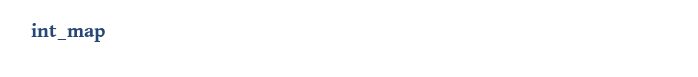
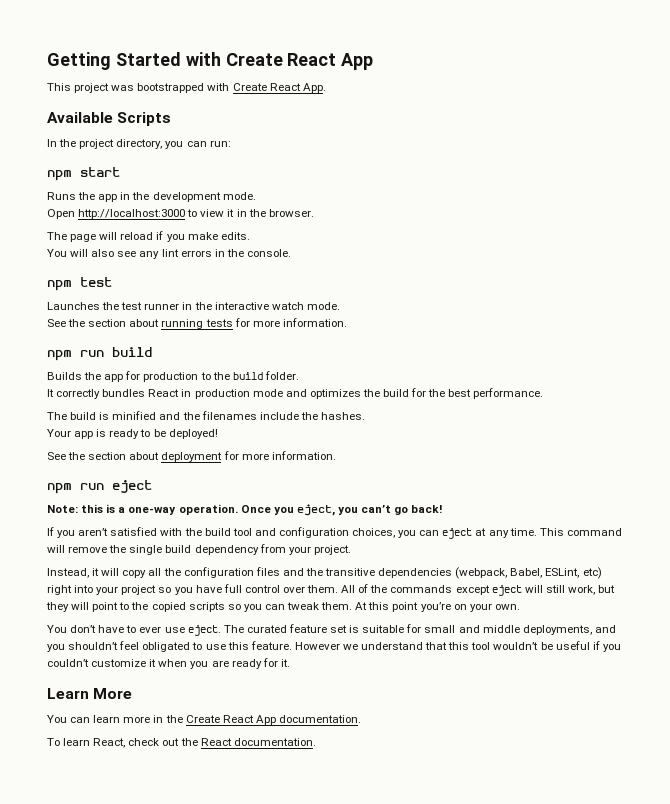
- int_map
+ Getting Started with Create React App
+ This project was bootstrapped with Create React App.
+ Available Scripts
+ In the project directory, you can run:
+ npm start
+ Runs the app in the development mode.
+ Open http://localhost:3000 to view it in the browser.
+ The page will reload if you make edits.
+ You will also see any lint errors in the console.
+ npm test
+ Launches the test runner in the interactive watch mode.
+ See the section about running tests for more information.
+ npm run build
+ Builds the app for production to the build folder.
+ It correctly bundles React in production mode and optimizes the build for the best performance.
+ The build is minified and the filenames include the hashes.
+ Your app is ready to be deployed!
+ See the section about deployment for more information.
+ npm run eject
+ Note: this is a one-way operation. Once you eject, you can’t go back!
+ If you aren’t satisfied with the build tool and configuration choices, you can eject at any time. This command will remove the single build dependency from your project.
+ Instead, it will copy all the configuration files and the transitive dependencies (webpack, Babel, ESLint, etc) right into your project so you have full control over them. All of the commands except eject will still work, but they will point to the copied scripts so you can tweak them. At this point you’re on your own.
+ You don’t have to ever use eject. The curated feature set is suitable for small and middle deployments, and you shouldn’t feel obligated to use this feature. However we understand that this tool wouldn’t be useful if you couldn’t customize it when you are ready for it.
+ Learn More
+ You can learn more in the Create React App documentation.
+ To learn React, check out the React documentation.

